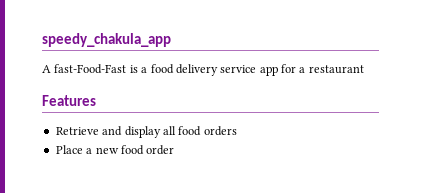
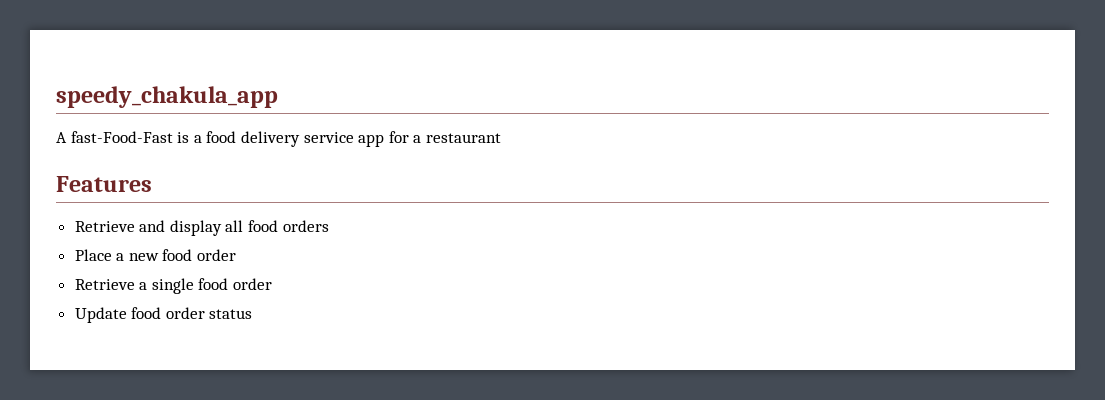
+ Retrieve a single food order
+ Update food order status

